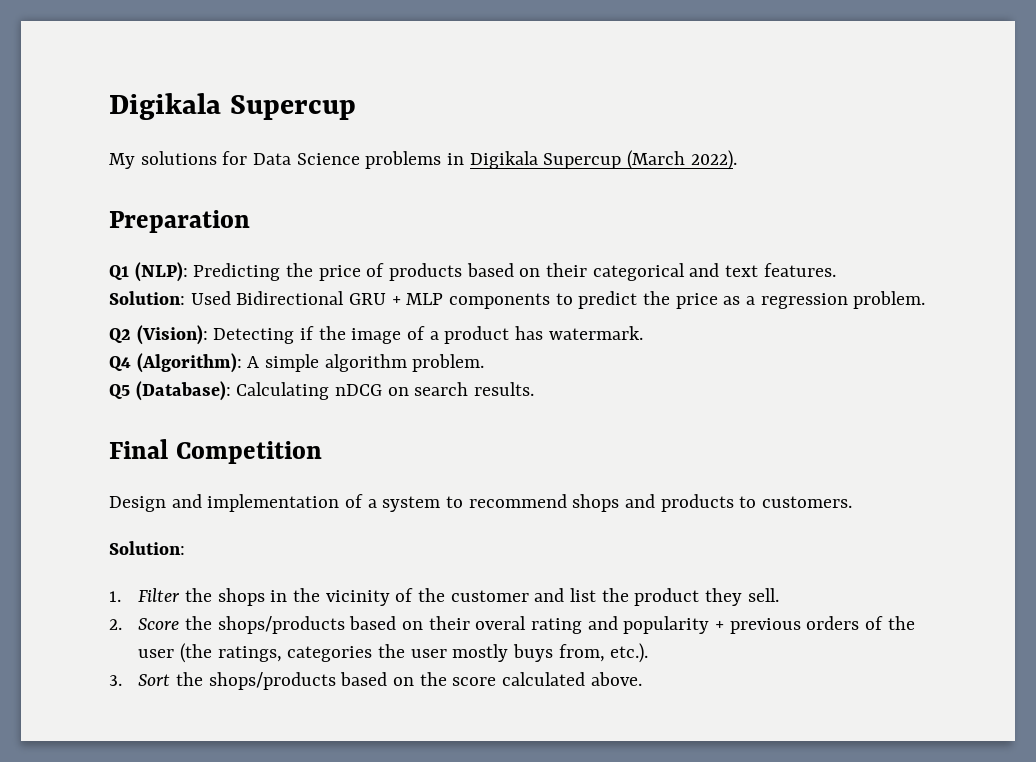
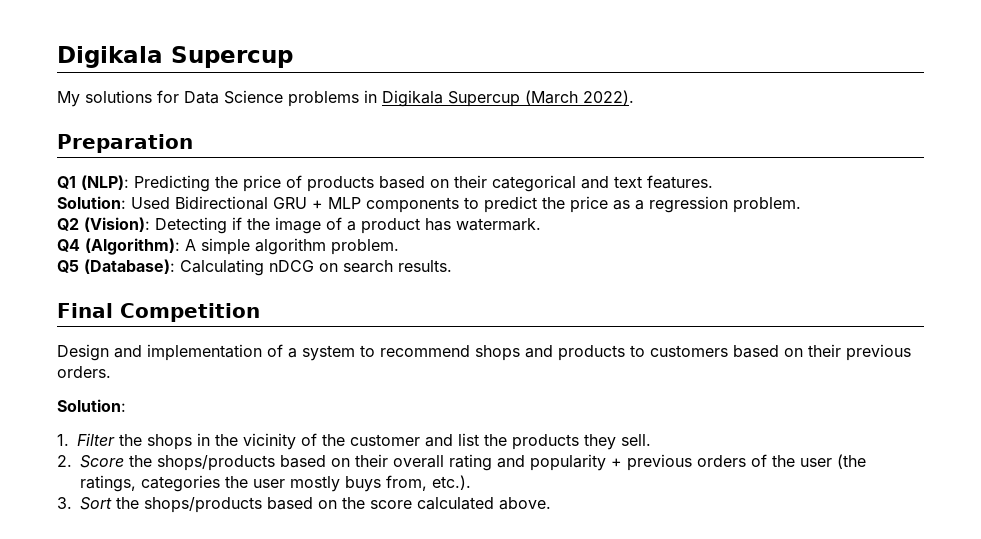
- Design and implementation of a system to recommend shops and products to customers.
+ Design and implementation of a system to recommend shops and products to customers based on their previous orders.
- 1. Filter the shops in the vicinity of the customer and list the product they sell.
+ 1. Filter the shops in the vicinity of the customer and list the products they sell.
- 2. Score the shops/products based on their overal rating and popularity + previous orders of the user (the ratings, categories the user mostly buys from, etc.).
+ 2. Score the shops/products based on their overall rating and popularity + previous orders of the user (the ratings, categories the user mostly buys from, etc.).

